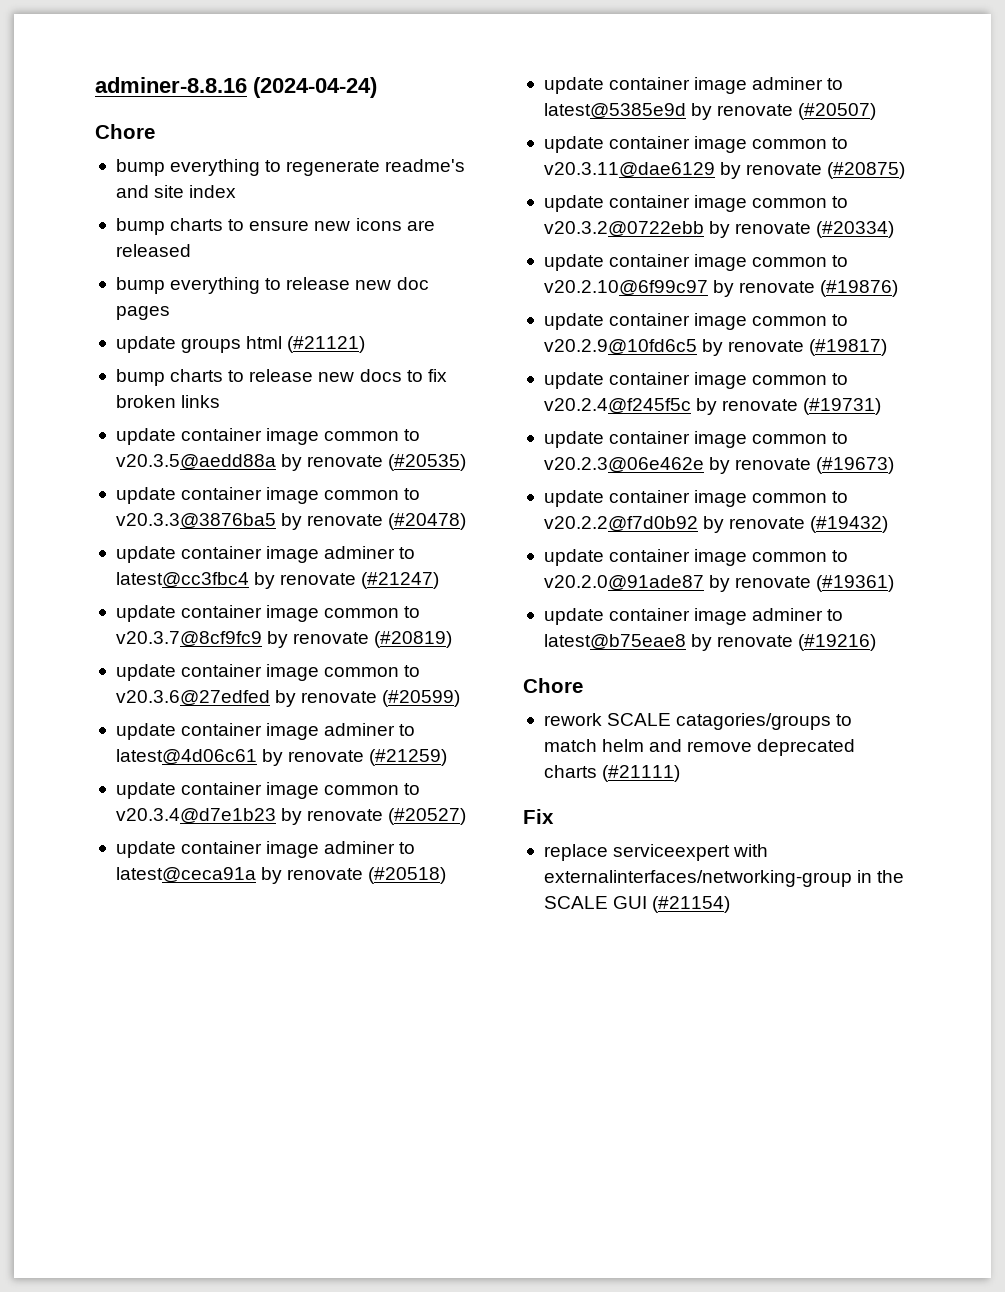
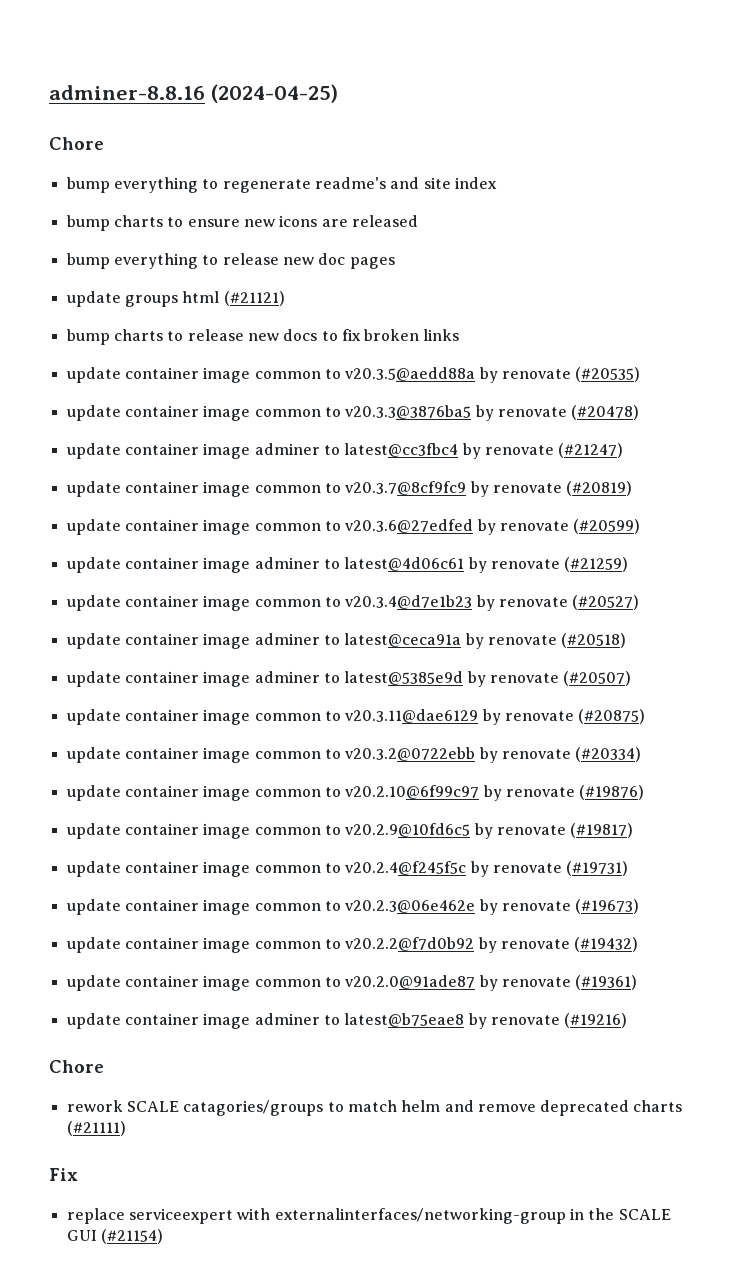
- adminer-8.8.16 (2024-04-24)
+ adminer-8.8.16 (2024-04-25)

